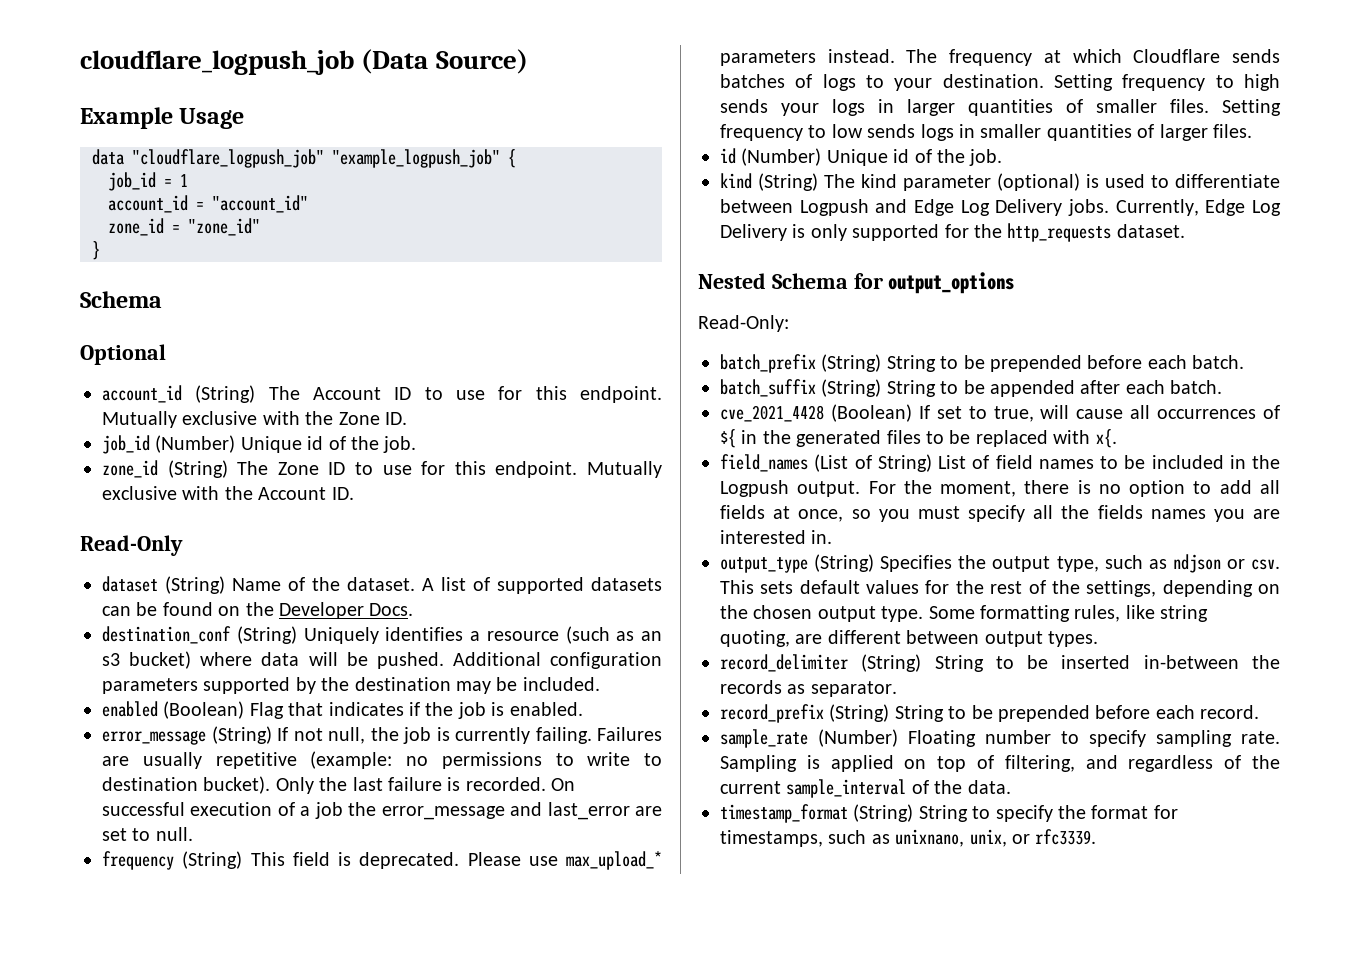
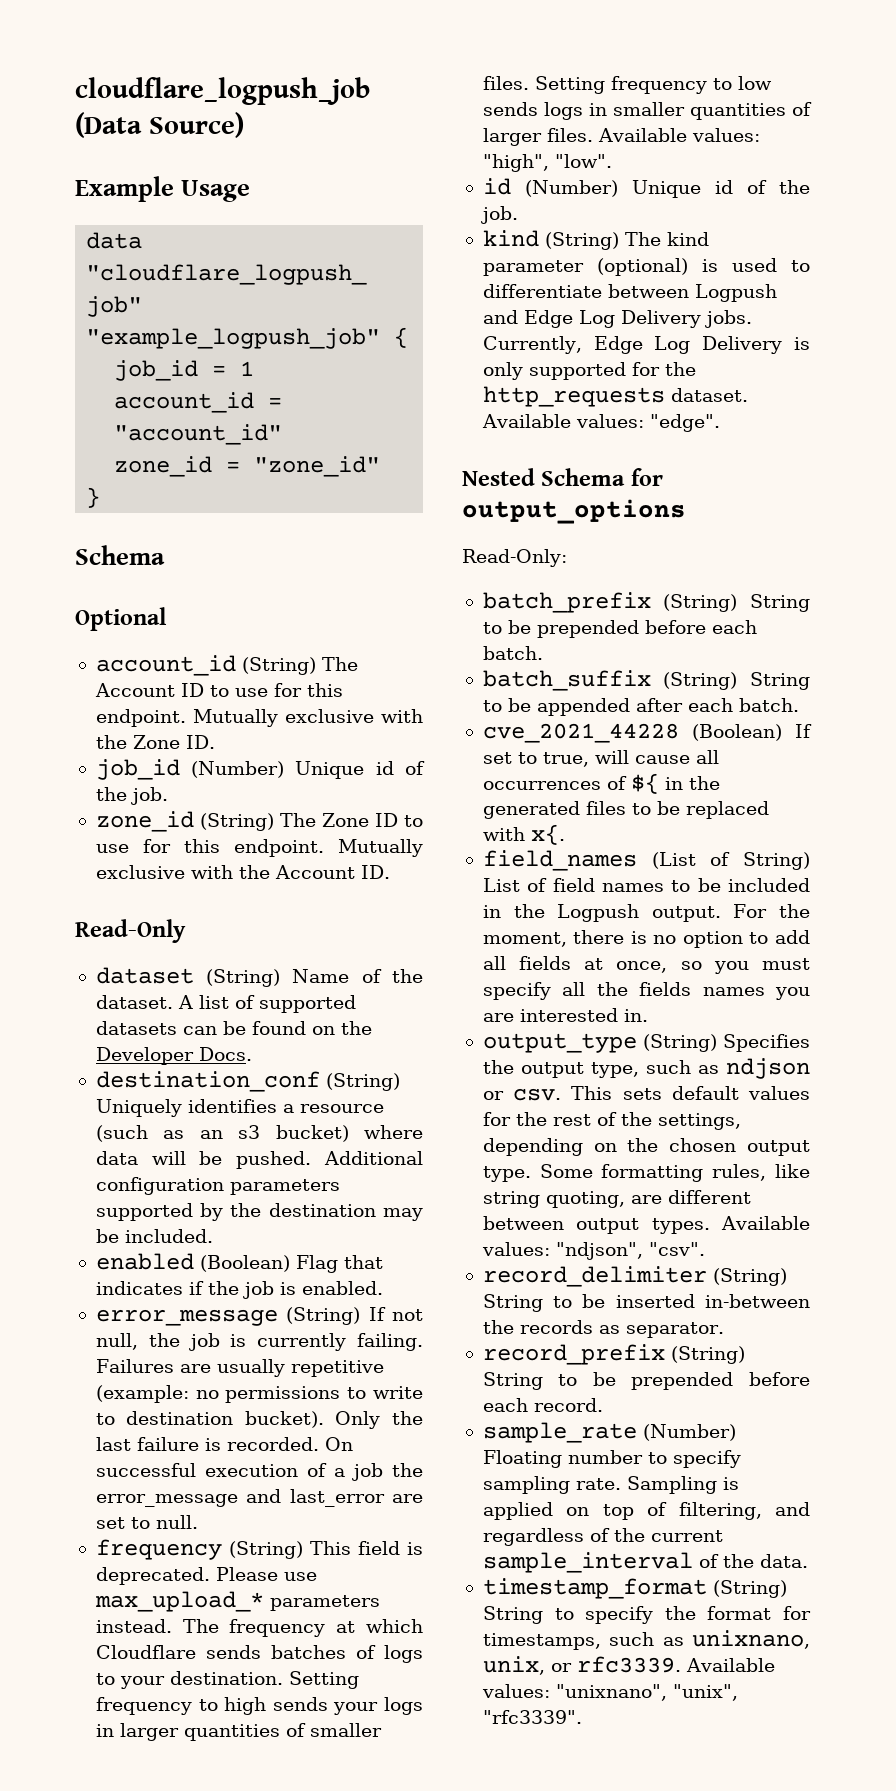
+ Available values: "high", "low".
+ Available values: "edge".
- cve_2021_4428 (Boolean) If set to true, will cause all occurrences of ${ in the generated files to be replaced with x{.
+ cve_2021_44228 (Boolean) If set to true, will cause all occurrences of ${ in the generated files to be replaced with x{.
+ Available values: "ndjson", "csv".
+ Available values: "unixnano", "unix", "rfc3339".

